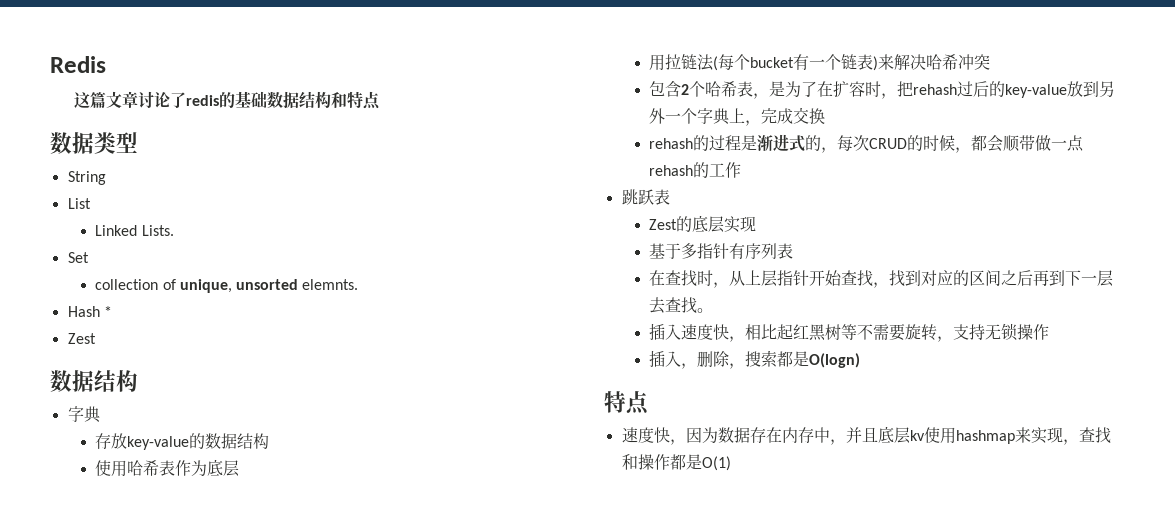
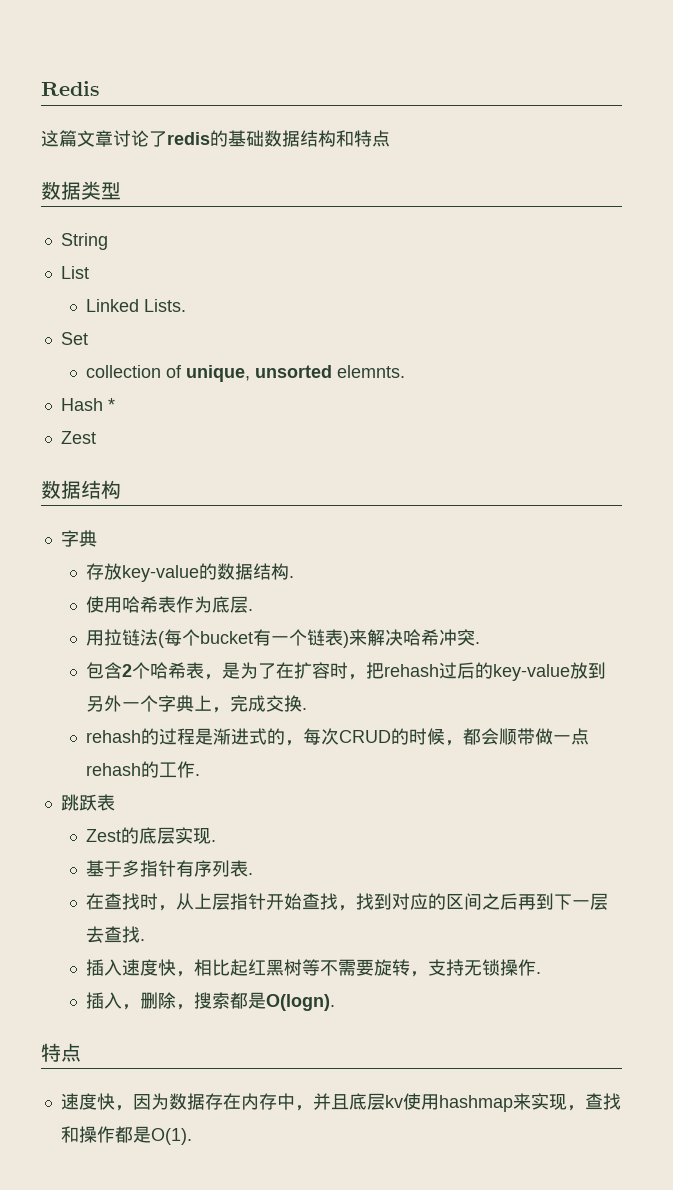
- 存放key-value的数据结构
+ 存放key-value的数据结构.
- 使用哈希表作为底层
+ 使用哈希表作为底层.
- 用拉链法(每个bucket有一个链表)来解决哈希冲突
+ 用拉链法(每个bucket有一个链表)来解决哈希冲突.
- 包含2个哈希表，是为了在扩容时，把rehash过后的key-value放到另外一个字典上，完成交换
+ 包含2个哈希表，是为了在扩容时，把rehash过后的key-value放到另外一个字典上，完成交换.
- rehash的过程是渐进式的，每次CRUD的时候，都会顺带做一点rehash的工作
+ rehash的过程是渐进式的，每次CRUD的时候，都会顺带做一点rehash的工作.
- Zest的底层实现
+ Zest的底层实现.
- 基于多指针有序列表
+ 基于多指针有序列表.
- 在查找时，从上层指针开始查找，找到对应的区间之后再到下一层去查找。
+ 在查找时，从上层指针开始查找，找到对应的区间之后再到下一层去查找.
- 插入速度快，相比起红黑树等不需要旋转，支持无锁操作
+ 插入速度快，相比起红黑树等不需要旋转，支持无锁操作.
- 插入，删除，搜索都是O(logn)
+ 插入，删除，搜索都是O(logn).
- 速度快，因为数据存在内存中，并且底层kv使用hashmap来实现，查找和操作都是O(1)
+ 速度快，因为数据存在内存中，并且底层kv使用hashmap来实现，查找和操作都是O(1).

